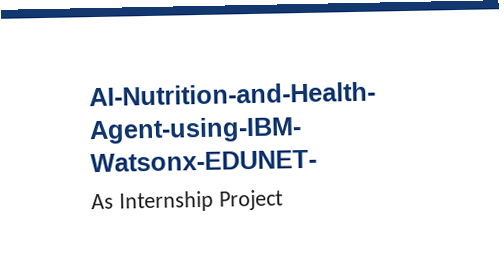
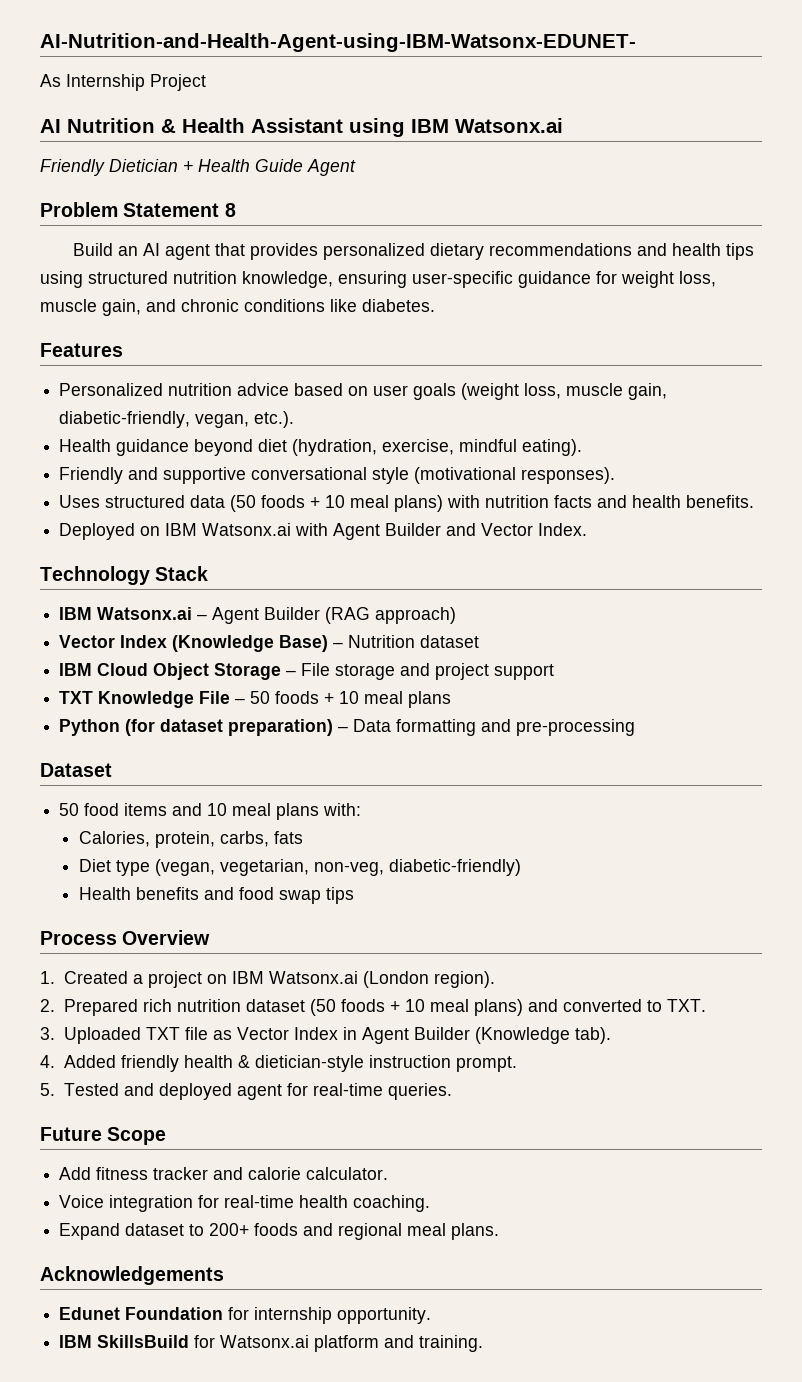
+ AI Nutrition & Health Assistant using IBM Watsonx.ai
+ Friendly Dietician + Health Guide Agent
+ Problem Statement 8
+ Build an AI agent that provides personalized dietary recommendations and health tips using structured nutrition knowledge, ensuring user-specific guidance for weight loss, muscle gain, and chronic conditions like diabetes.
+ Features
+ Personalized nutrition advice based on user goals (weight loss, muscle gain, diabetic-friendly, vegan, etc.).
+ Health guidance beyond diet (hydration, exercise, mindful eating).
+ Friendly and supportive conversational style (motivational responses).
+ Uses structured data (50 foods + 10 meal plans) with nutrition facts and health benefits.
+ Deployed on IBM Watsonx.ai with Agent Builder and Vector Index.
+ Technology Stack
+ IBM Watsonx.ai – Agent Builder (RAG approach)
+ Vector Index (Knowledge Base) – Nutrition dataset
+ IBM Cloud Object Storage – File storage and project support
+ TXT Knowledge File – 50 foods + 10 meal plans
+ Python (for dataset preparation) – Data formatting and pre-processing
+ Dataset
+ 50 food items and 10 meal plans with:
+ Calories, protein, carbs, fats
+ Diet type (vegan, vegetarian, non-veg, diabetic-friendly)
+ Health benefits and food swap tips
+ Process Overview
+ 1. Created a project on IBM Watsonx.ai (London region).
+ 2. Prepared rich nutrition dataset (50 foods + 10 meal plans) and converted to TXT.
+ 3. Uploaded TXT file as Vector Index in Agent Builder (Knowledge tab).
+ 4. Added friendly health & dietician-style instruction prompt.
+ 5. Tested and deployed agent for real-time queries.
+ Future Scope
+ Add fitness tracker and calorie calculator.
+ Voice integration for real-time health coaching.
+ Expand dataset to 200+ foods and regional meal plans.
+ Acknowledgements
+ Edunet Foundation for internship opportunity.
+ IBM SkillsBuild for Watsonx.ai platform and training.

